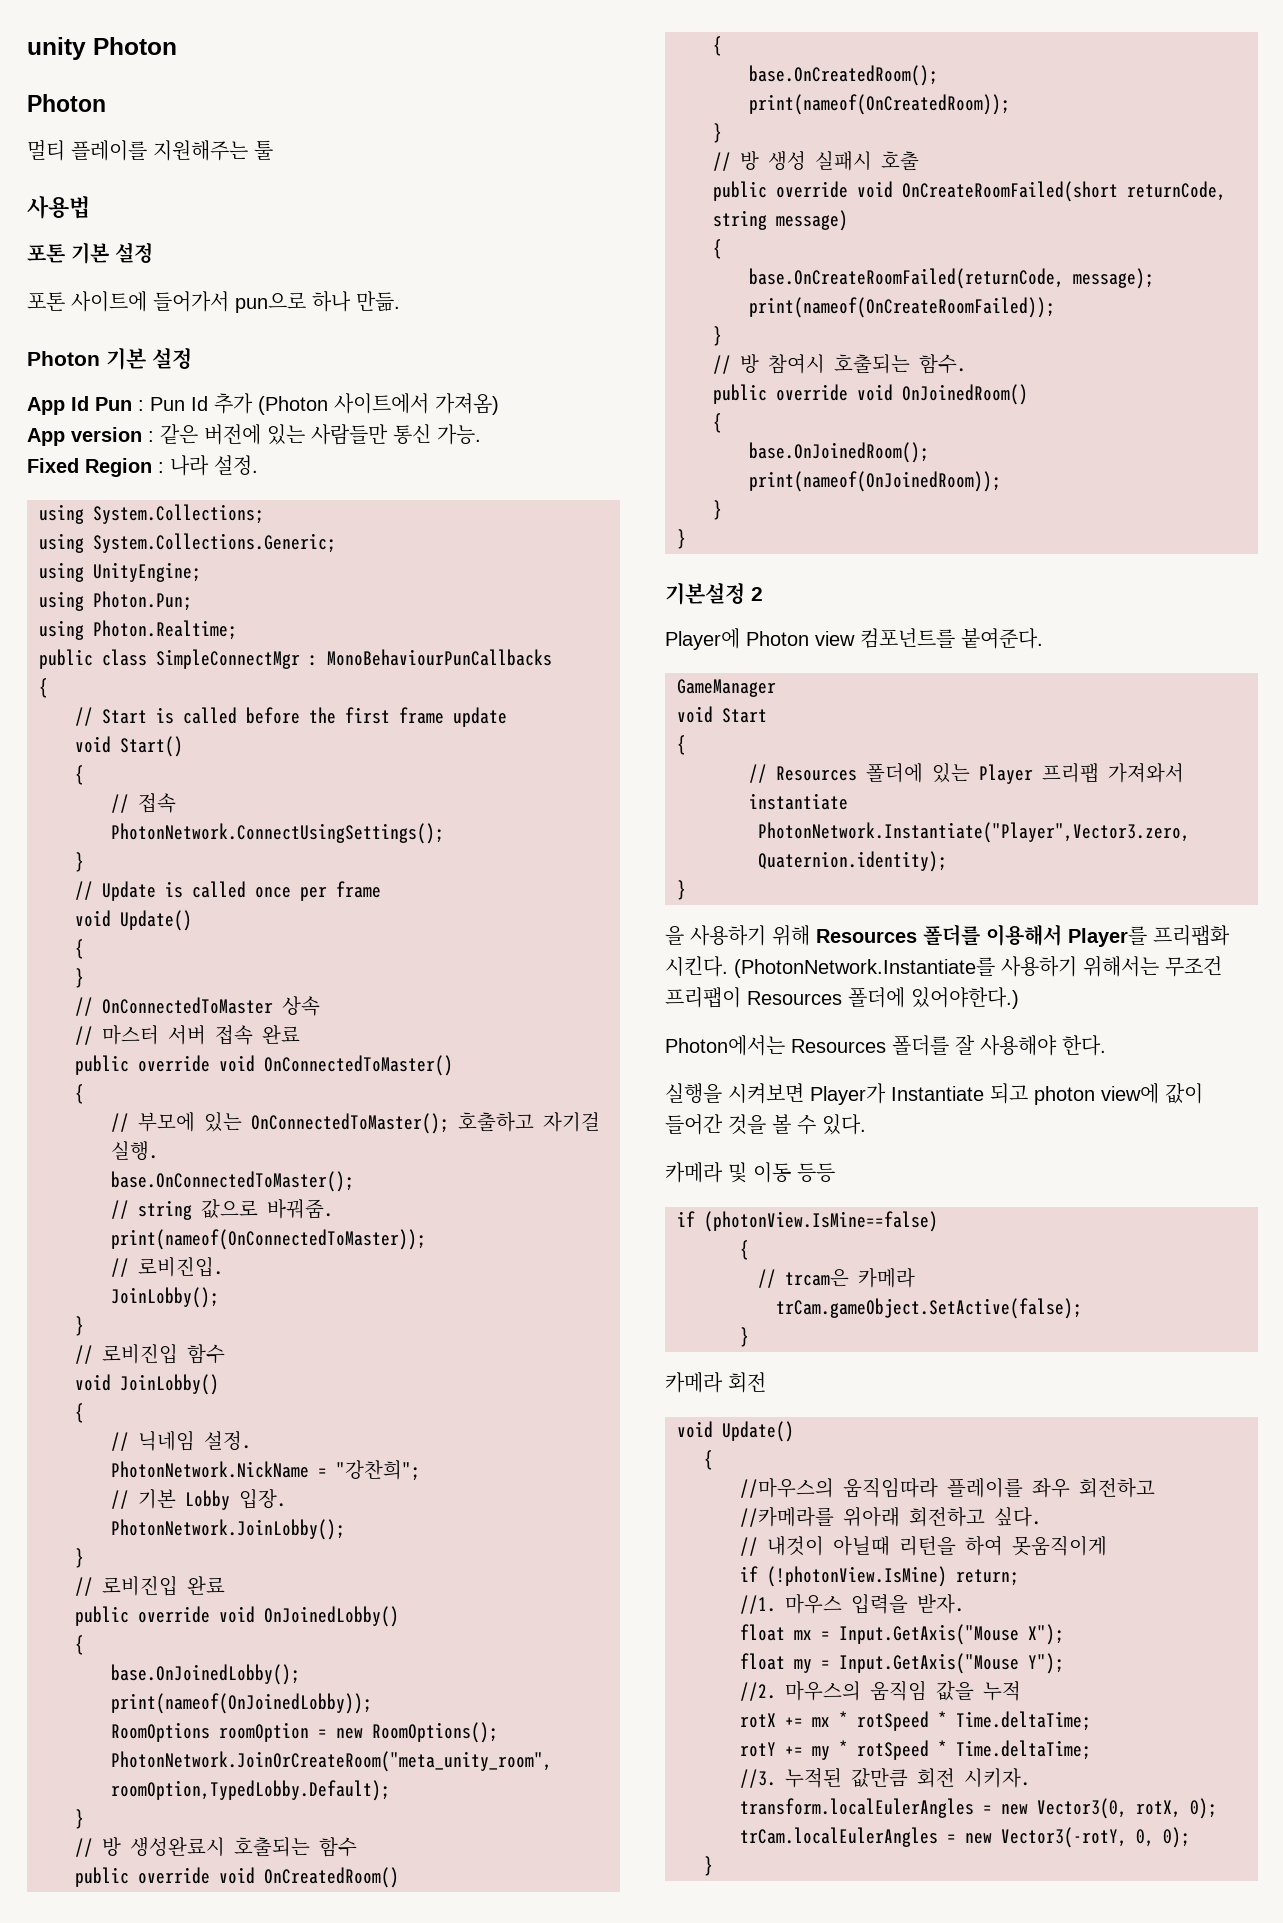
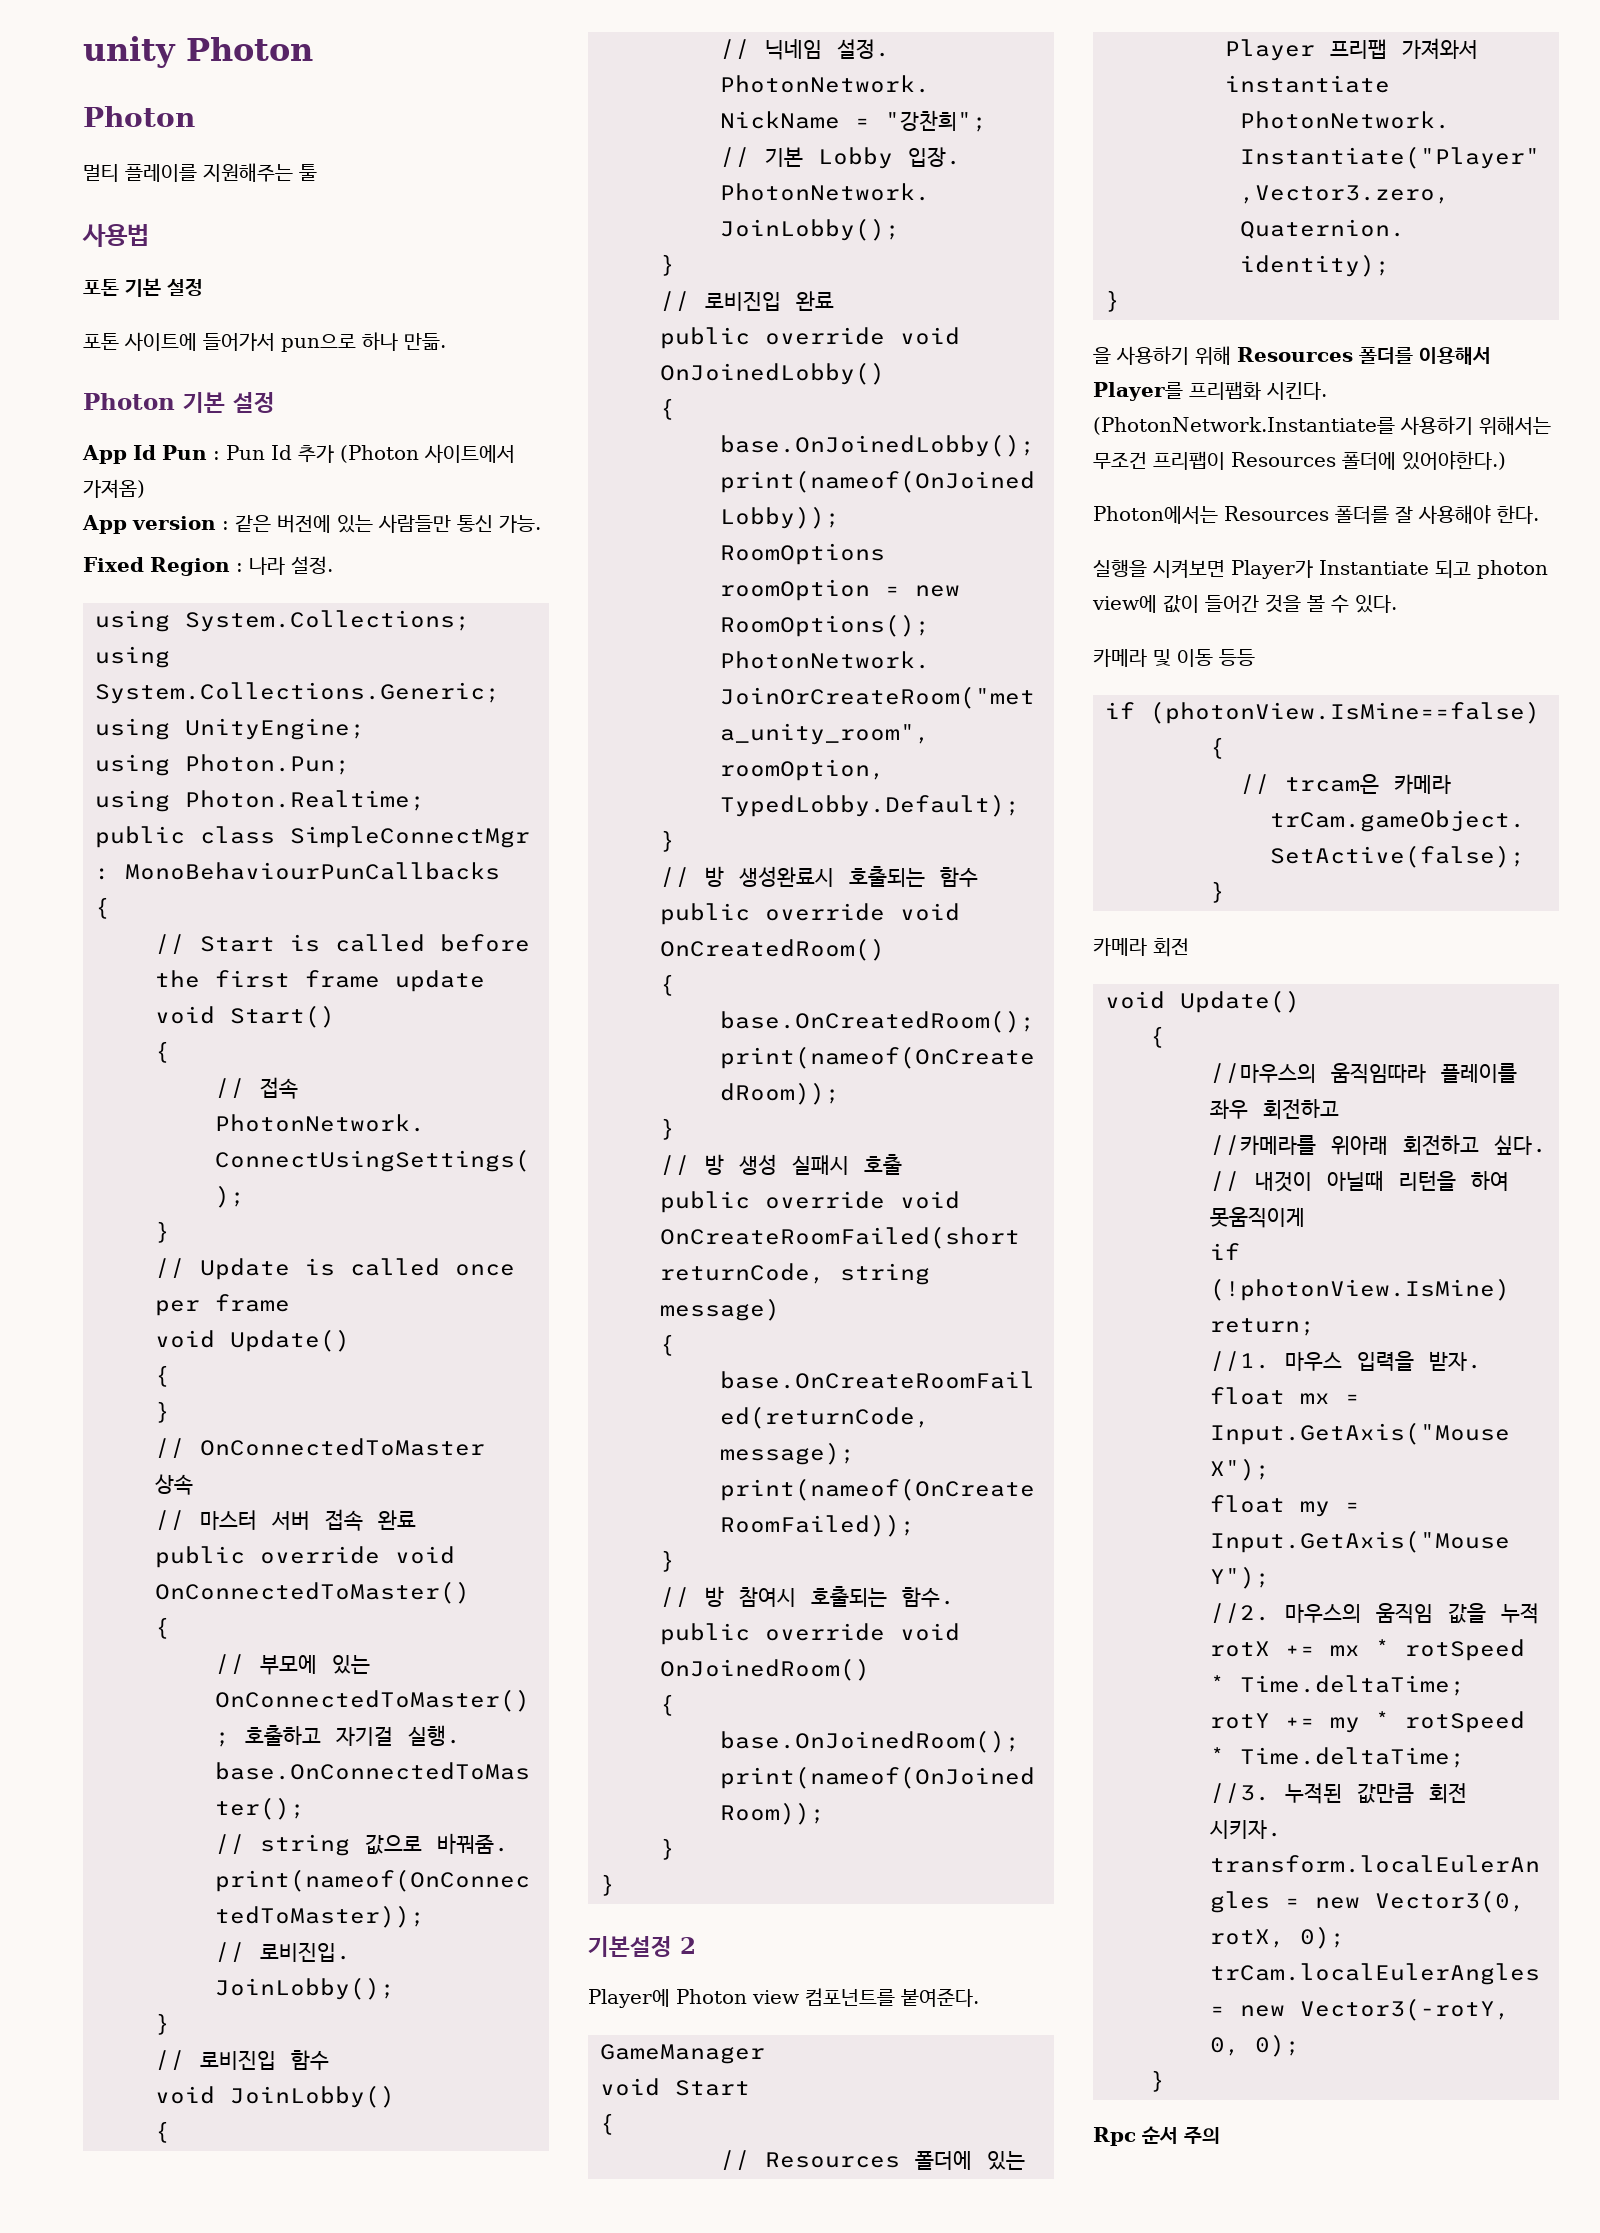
+ Rpc 순서 주의

